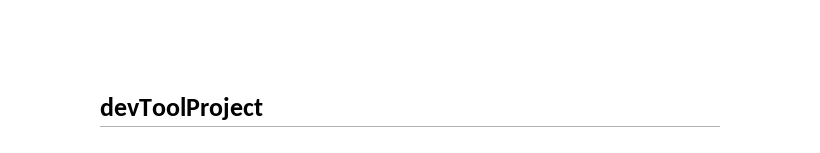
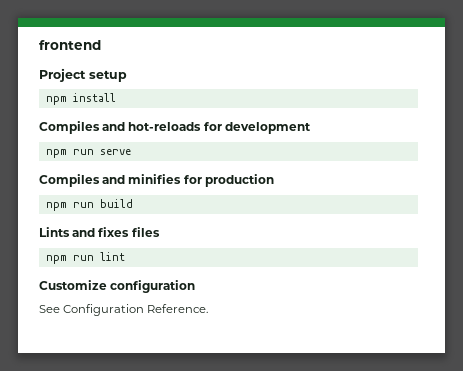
- devToolProject
+ frontend
+ Project setup
+ npm install
+ Compiles and hot-reloads for development
+ npm run serve
+ Compiles and minifies for production
+ npm run build
+ Lints and fixes files
+ npm run lint
+ Customize configuration
+ See Configuration Reference.

